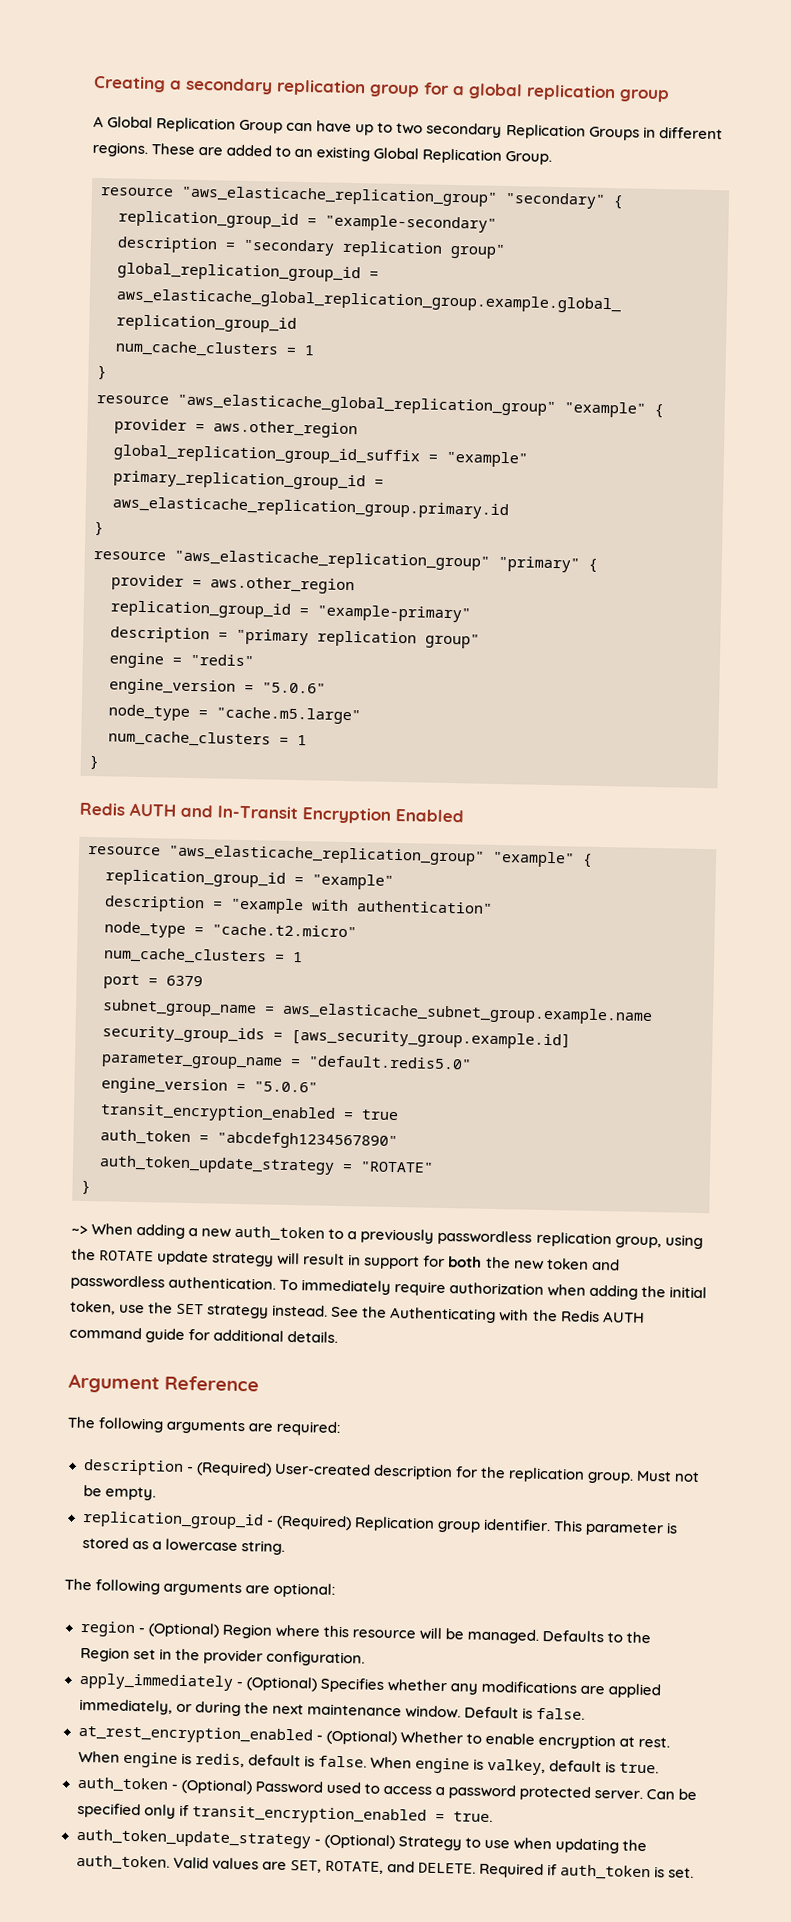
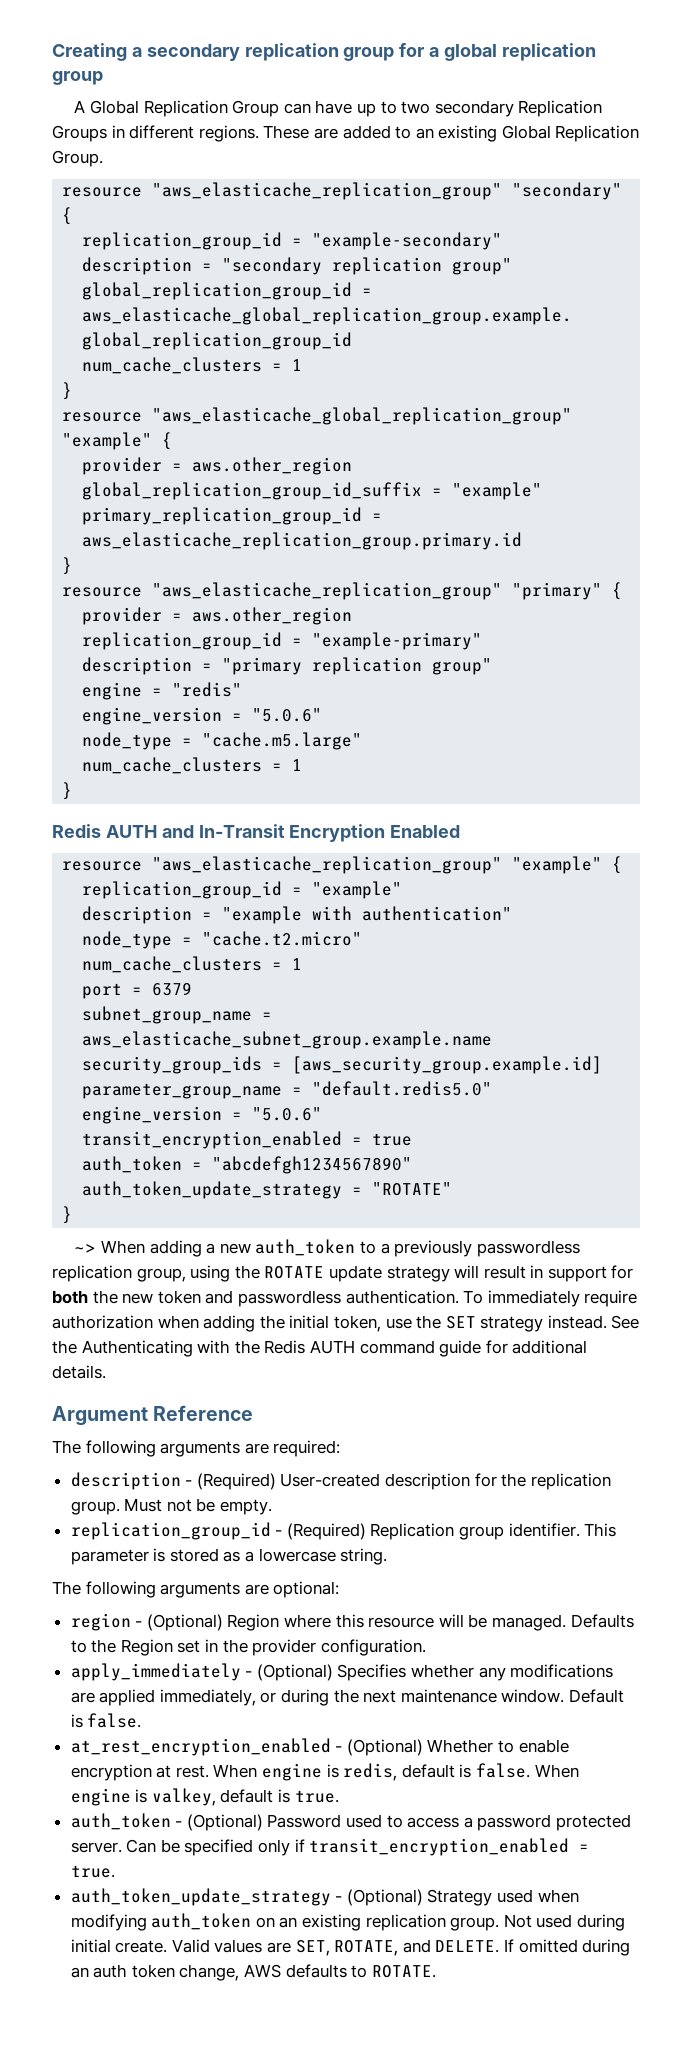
- auth_token_update_strategy - (Optional) Strategy to use when updating the auth_token.
+ auth_token_update_strategy - (Optional) Strategy used when modifying auth_token on an existing replication group. Not used during initial create.
- Required if auth_token is set.
+ If omitted during an auth token change, AWS defaults to ROTATE.

